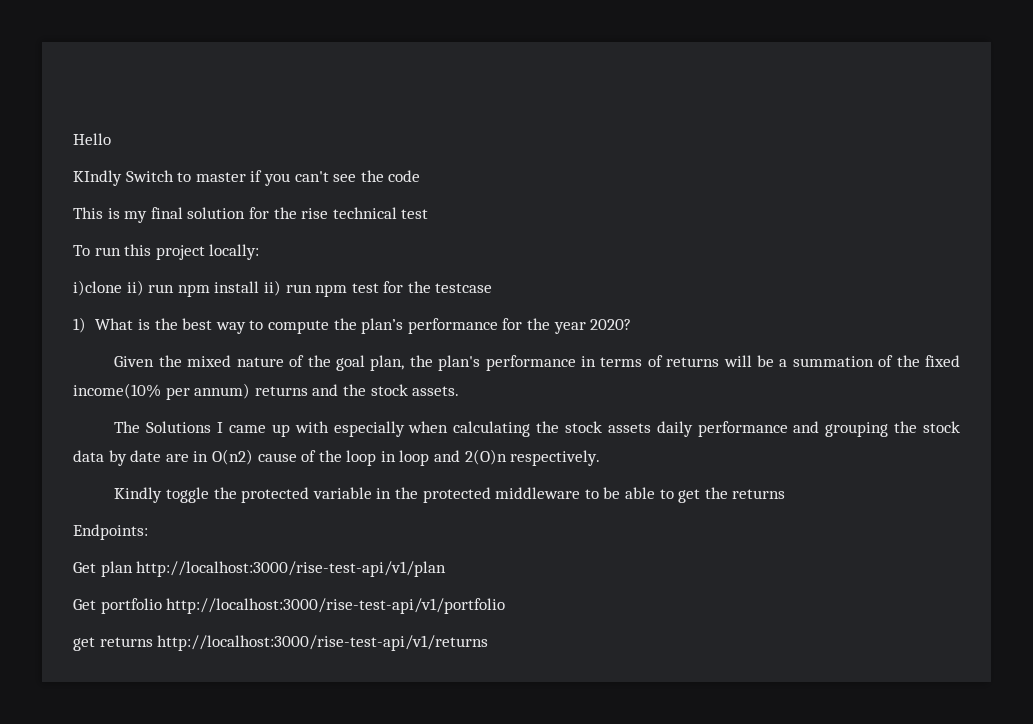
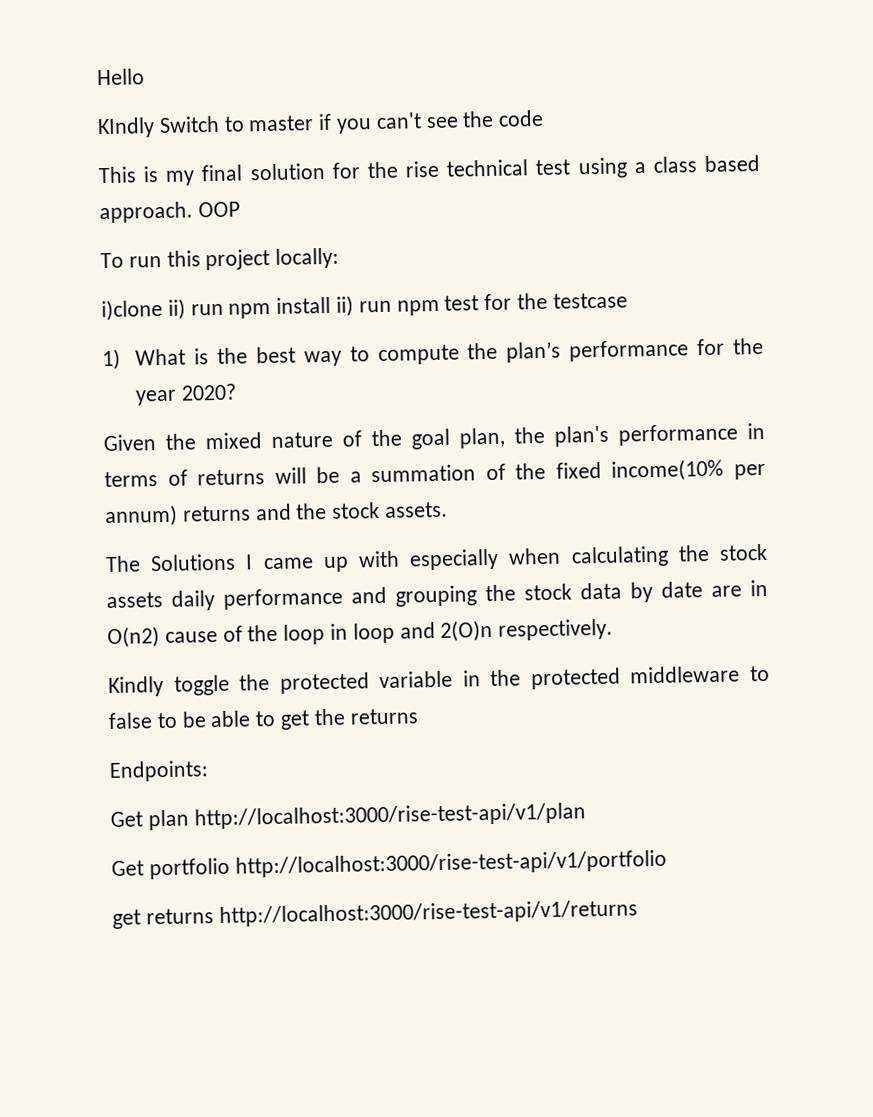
- This is my final solution for the rise technical test
+ This is my final solution for the rise technical test using a class based approach. OOP
- Kindly toggle the protected variable in the protected middleware to be able to get the returns
+ Kindly toggle the protected variable in the protected middleware to false to be able to get the returns

